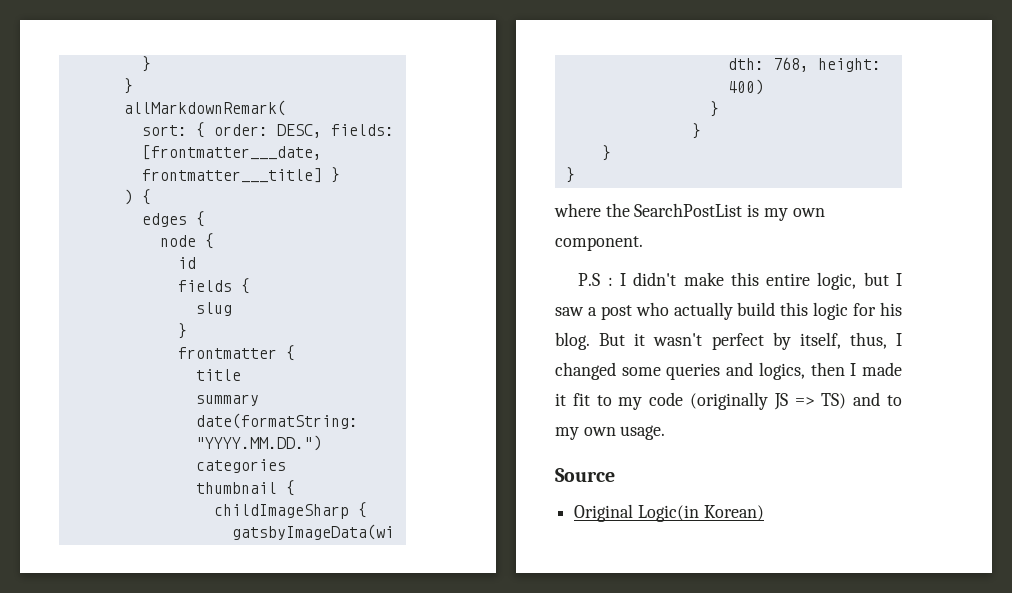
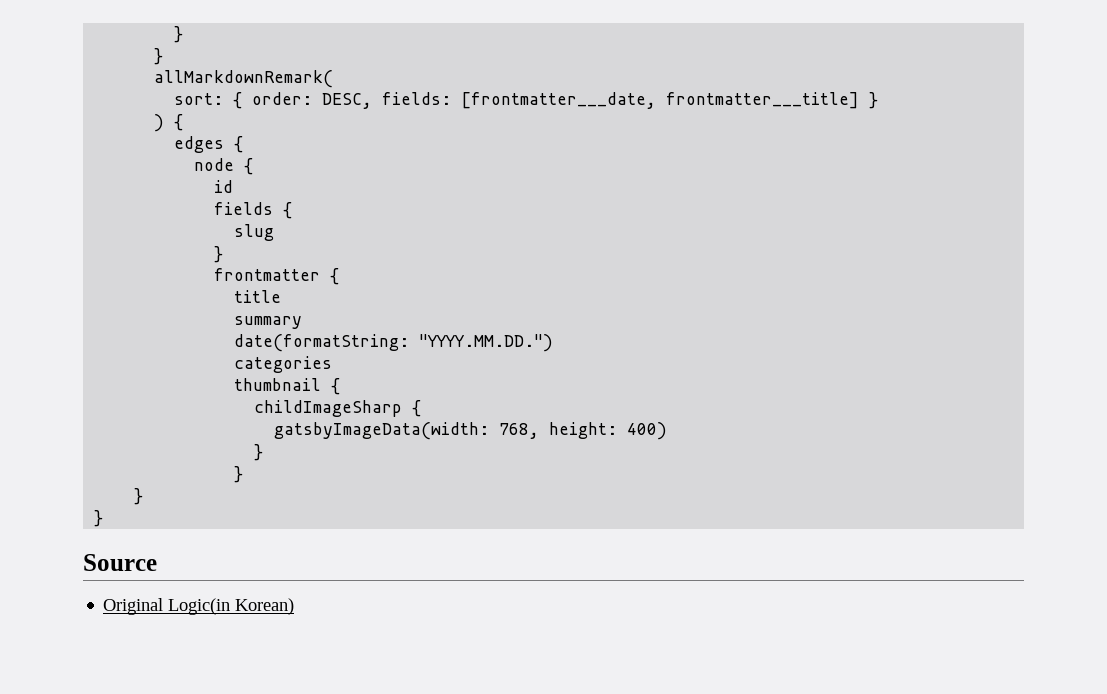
- where the SearchPostList is my own component.
- P.S : I didn't make this entire logic, but I saw a post who actually build this logic for his blog. But it wasn't perfect by itself, thus, I changed some queries and logics, then I made it fit to my code (originally JS => TS) and to my own usage.

